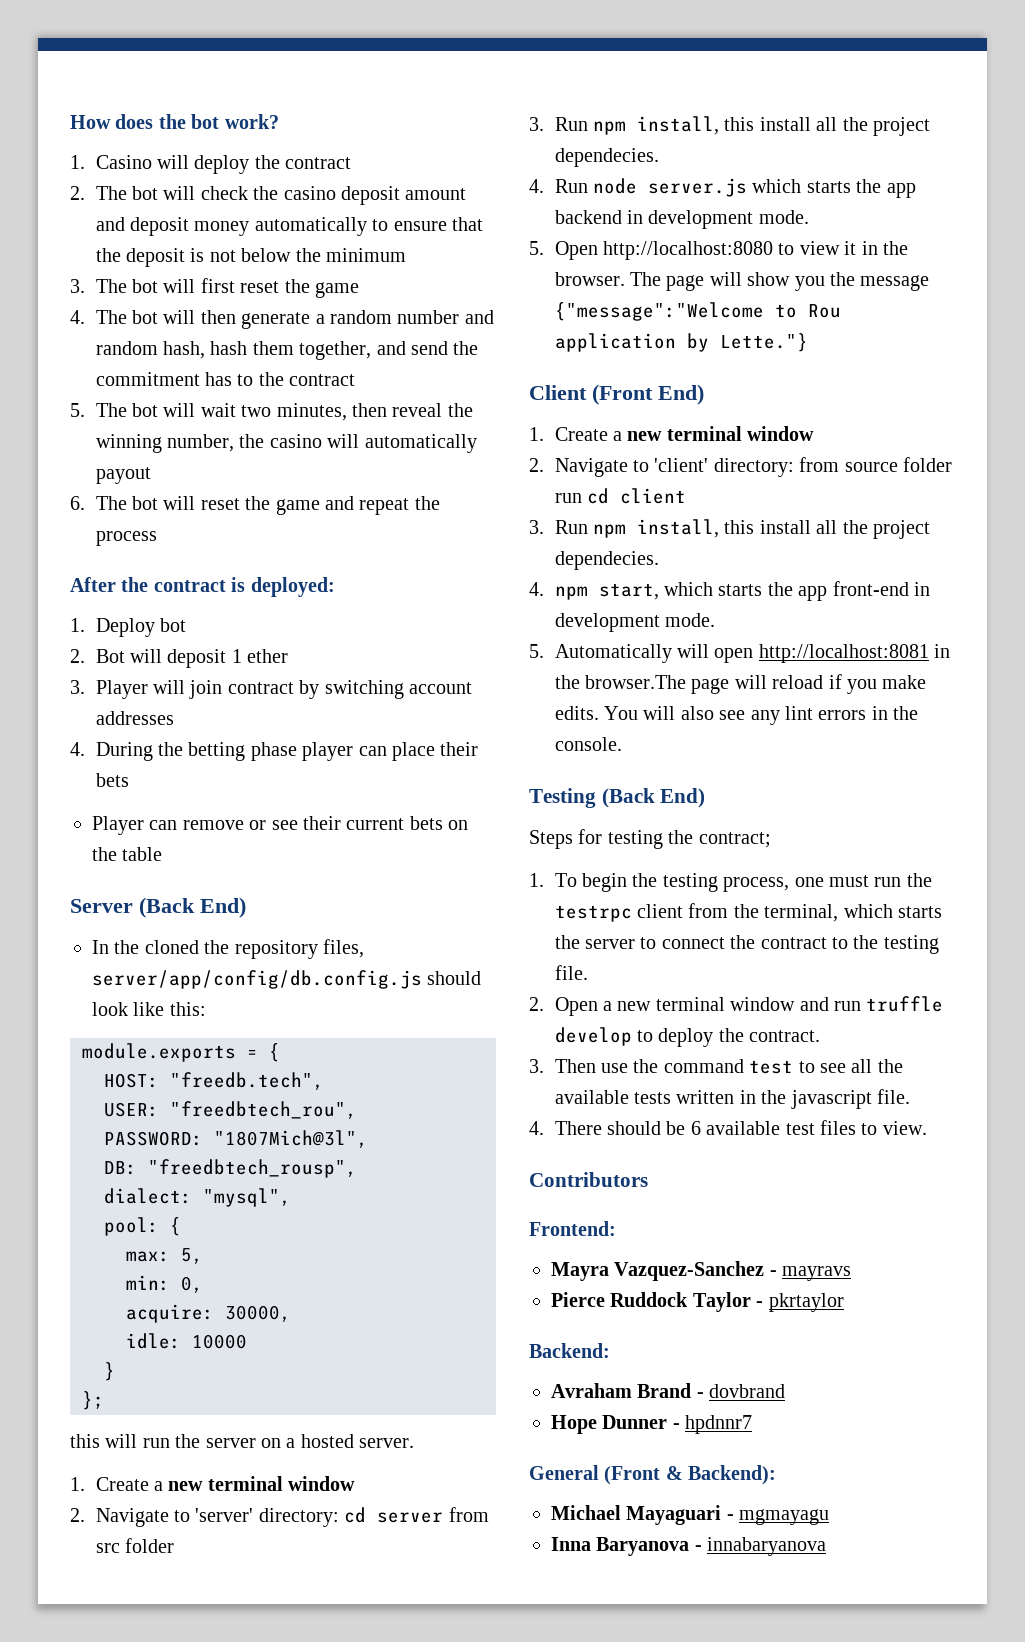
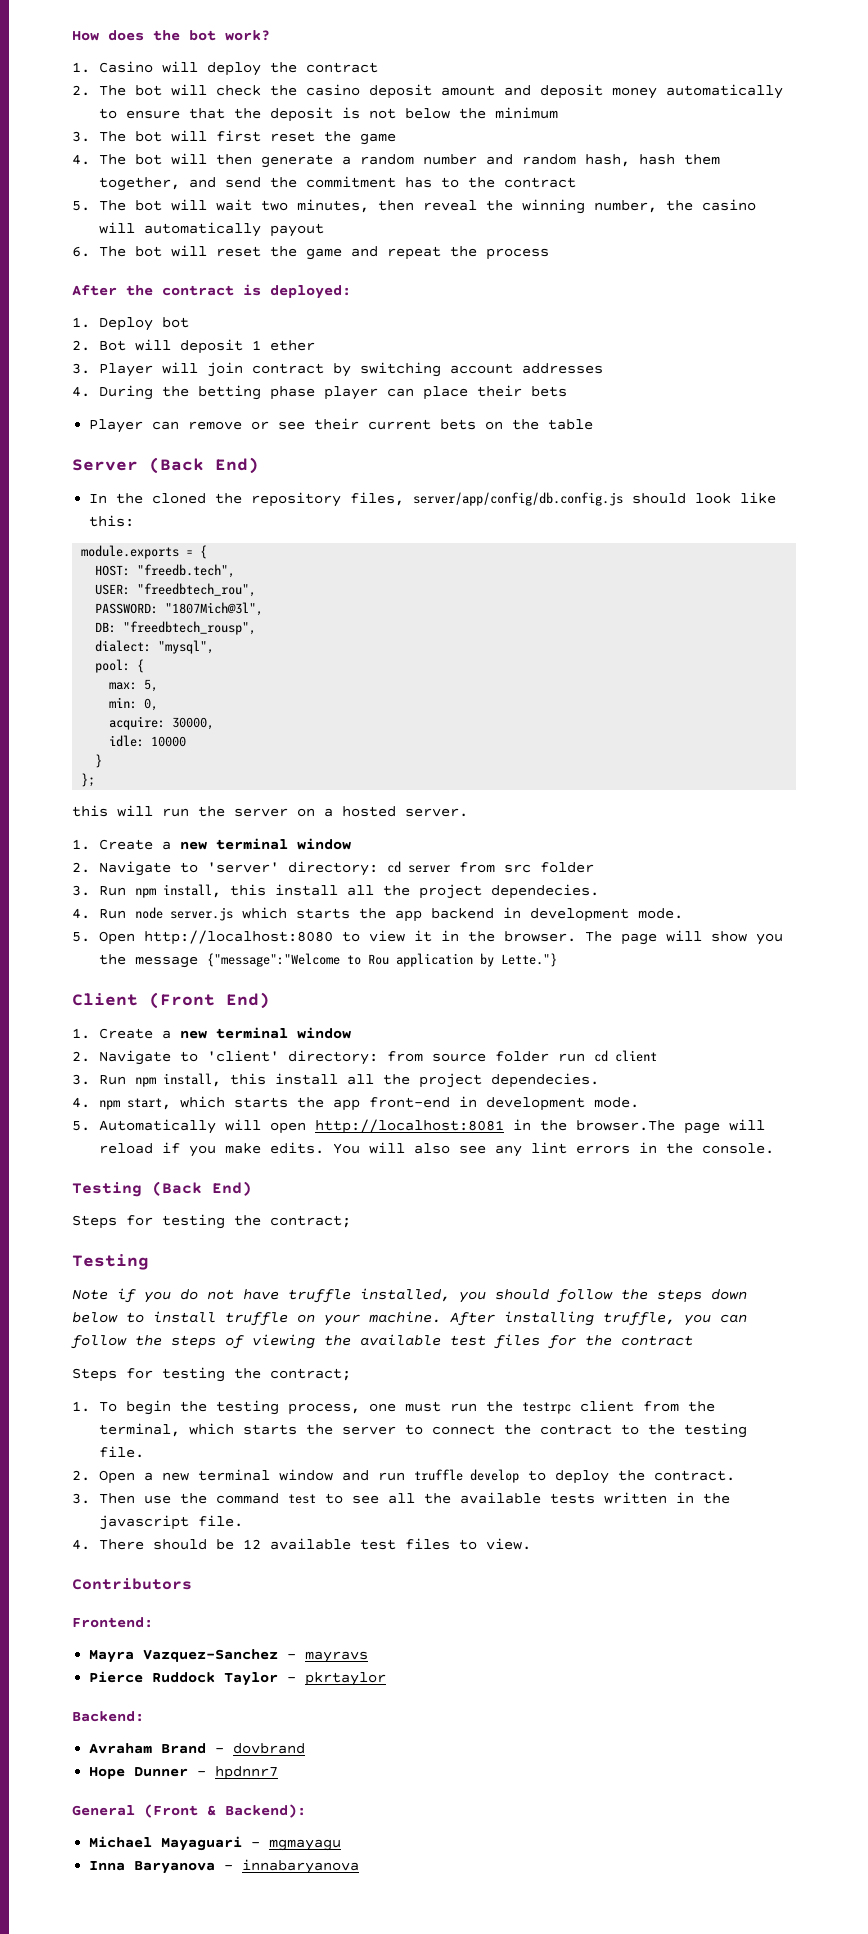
  Testing (Back End)
+ Steps for testing the contract;
+ Testing
+ Note if you do not have truffle installed, you should follow the steps down below to install truffle on your machine. After installing truffle, you can follow the steps of viewing the available test files for the contract
- 4. There should be 6 available test files to view.
+ 4. There should be 12 available test files to view.

